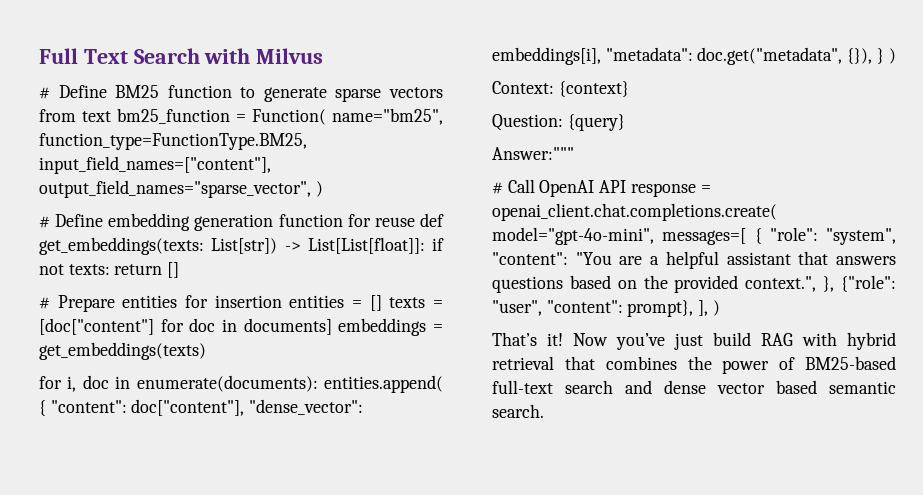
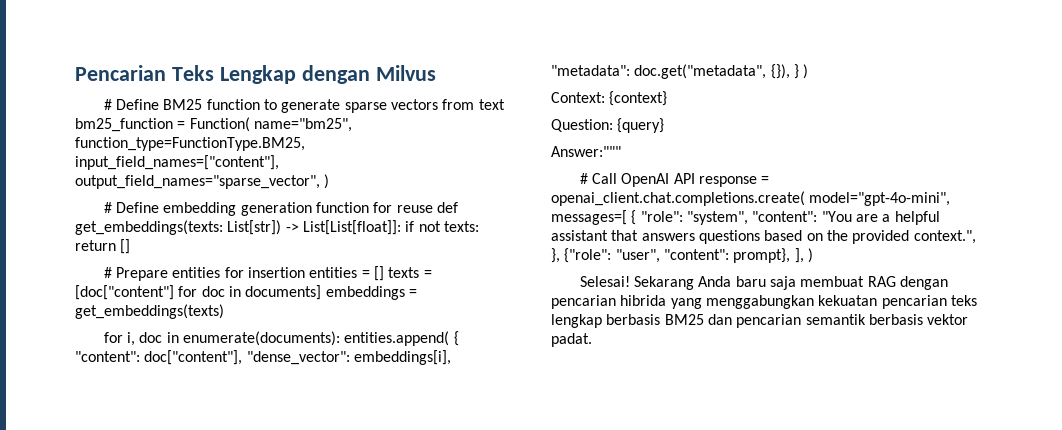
- Full Text Search with Milvus
+ Pencarian Teks Lengkap dengan Milvus
- That’s it! Now you’ve just build RAG with hybrid retrieval that combines the power of BM25-based full-text search and dense vector based semantic search.
+ Selesai! Sekarang Anda baru saja membuat RAG dengan pencarian hibrida yang menggabungkan kekuatan pencarian teks lengkap berbasis BM25 dan pencarian semantik berbasis vektor padat.

